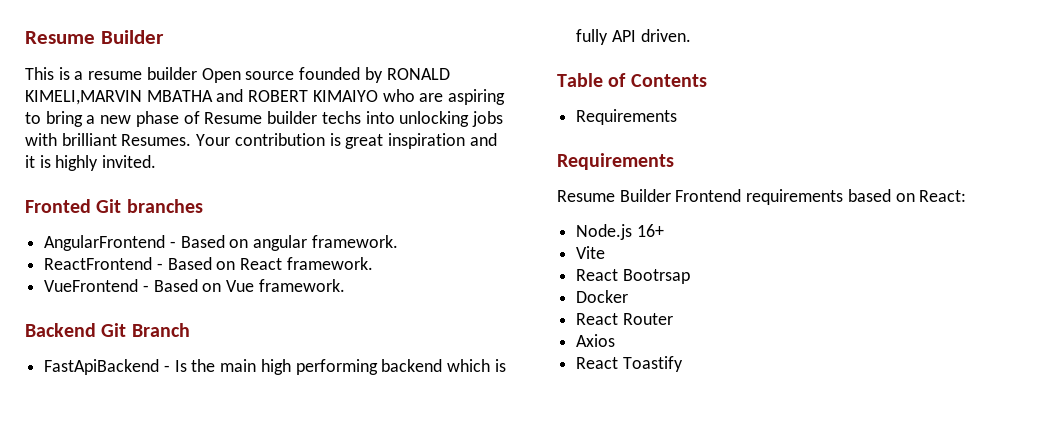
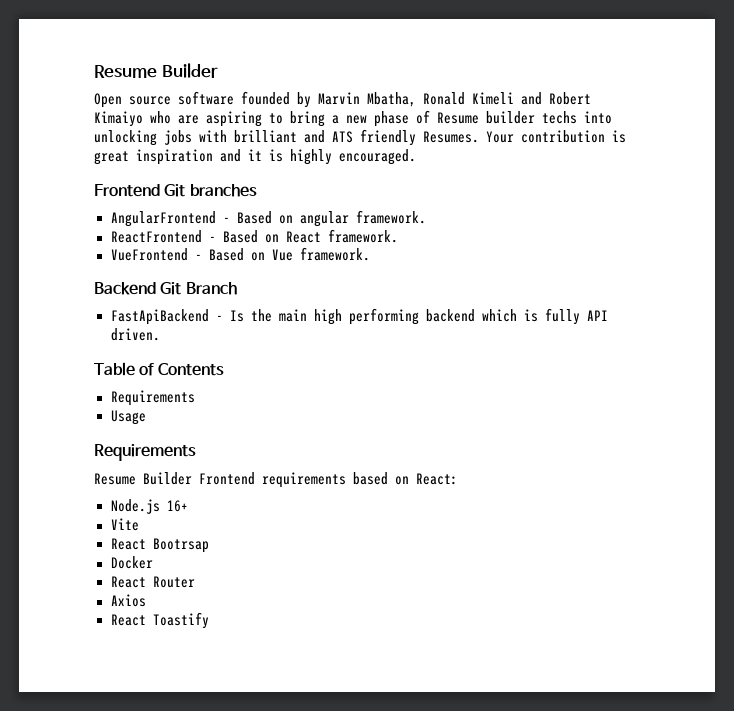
- This is a resume builder Open source founded by RONALD KIMELI,MARVIN MBATHA and ROBERT KIMAIYO who are aspiring to bring a new phase of Resume builder techs into unlocking jobs with brilliant Resumes.
+ Open source software founded by Marvin Mbatha, Ronald Kimeli and Robert Kimaiyo who are aspiring to bring a new phase of Resume builder techs into unlocking jobs with brilliant and ATS friendly Resumes.
- Your contribution is great inspiration and it is highly invited.
- Fronted Git branches
+ Your contribution is great inspiration and it is highly encouraged.
+ Frontend Git branches
+ Usage

